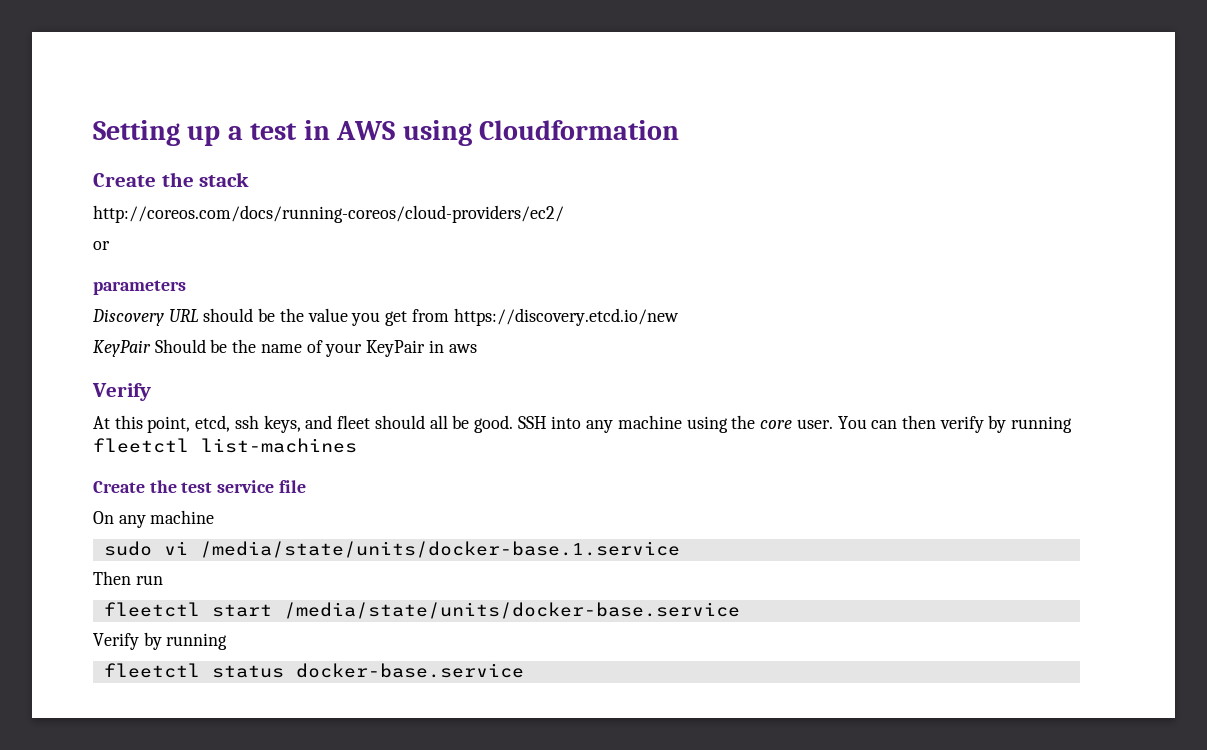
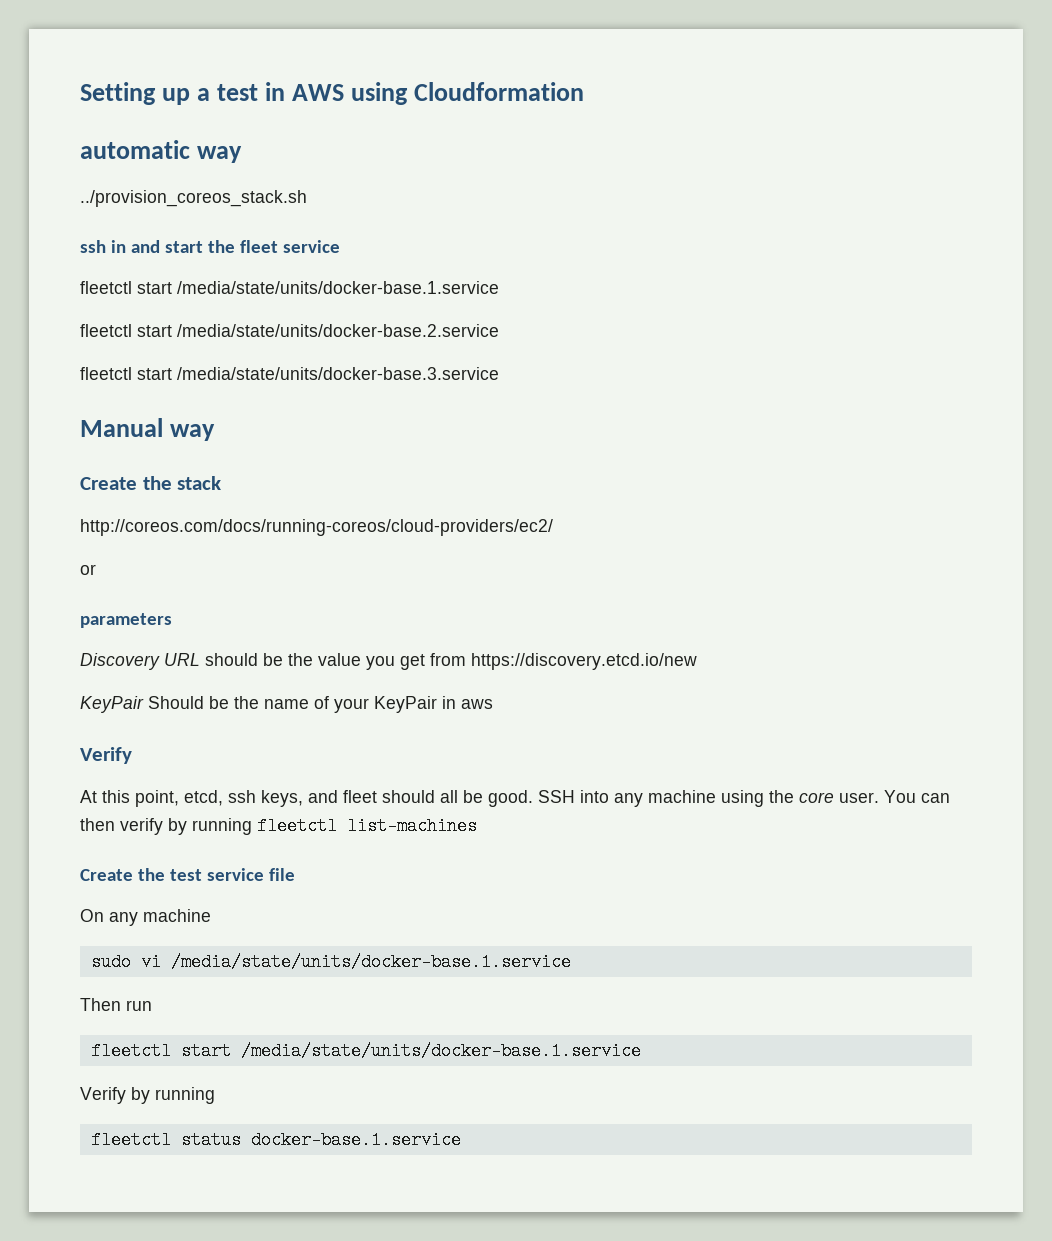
+ automatic way
+ ../provision_coreos_stack.sh
+ ssh in and start the fleet service
+ fleetctl start /media/state/units/docker-base.1.service
+ fleetctl start /media/state/units/docker-base.2.service
+ fleetctl start /media/state/units/docker-base.3.service
+ Manual way
  Then run
- fleetctl start /media/state/units/docker-base.service
+ fleetctl start /media/state/units/docker-base.1.service
- fleetctl status docker-base.service
+ fleetctl status docker-base.1.service

